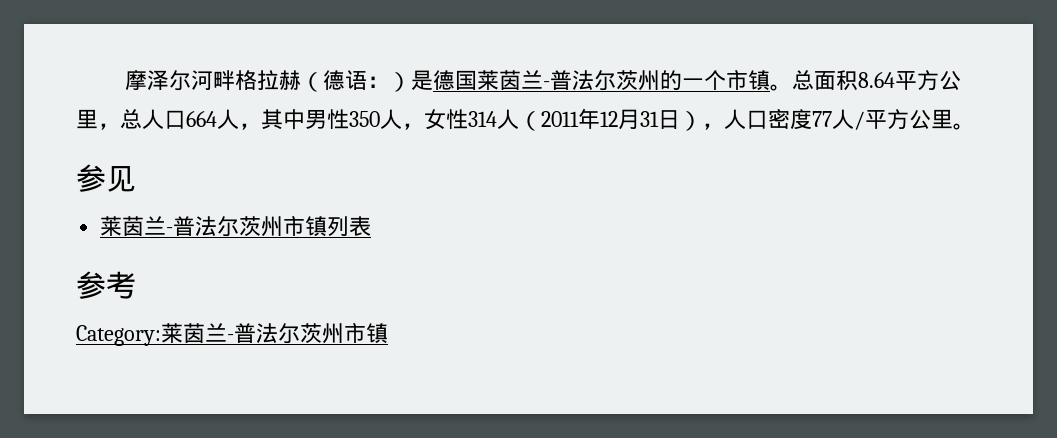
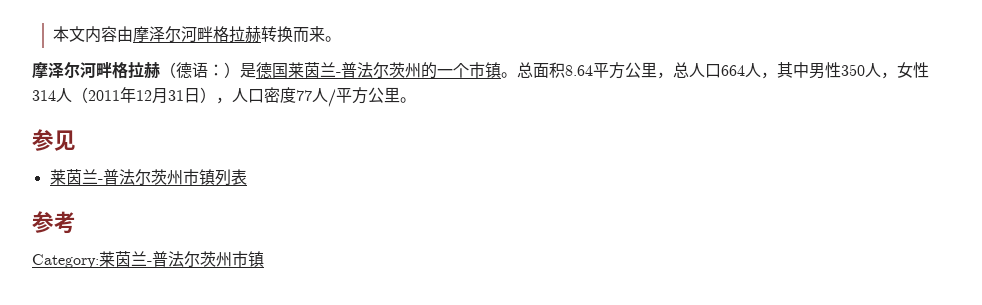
+ 本文内容由摩泽尔河畔格拉赫转换而来。

